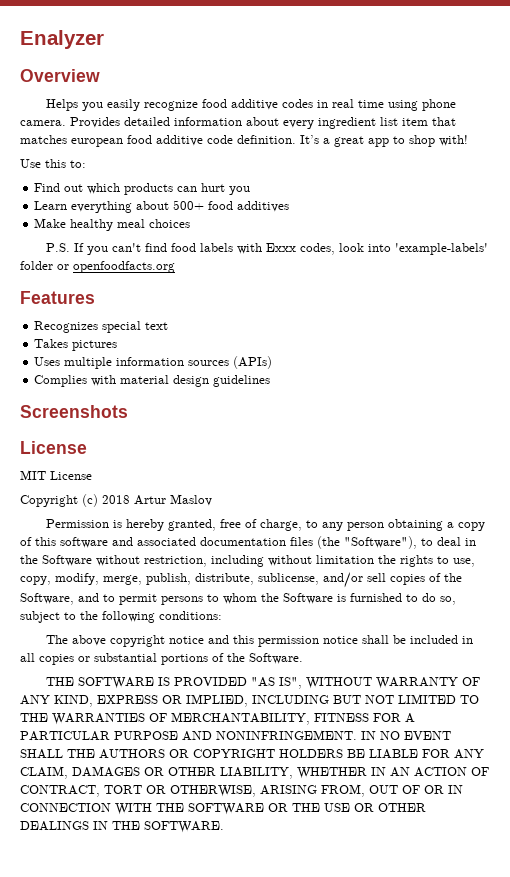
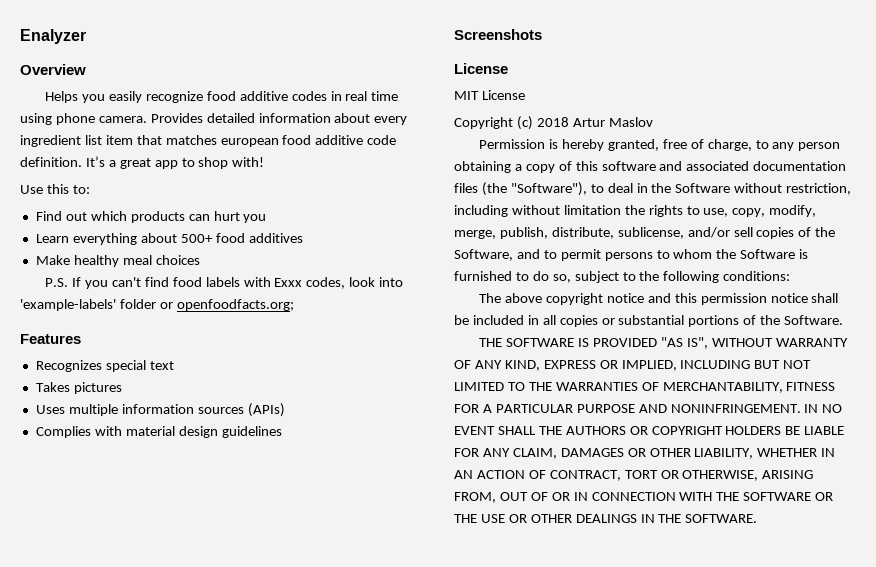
- P.S. If you can't find food labels with Exxx codes, look into 'example-labels' folder or openfoodfacts.org
+ P.S. If you can't find food labels with Exxx codes, look into 'example-labels' folder or openfoodfacts.org;

